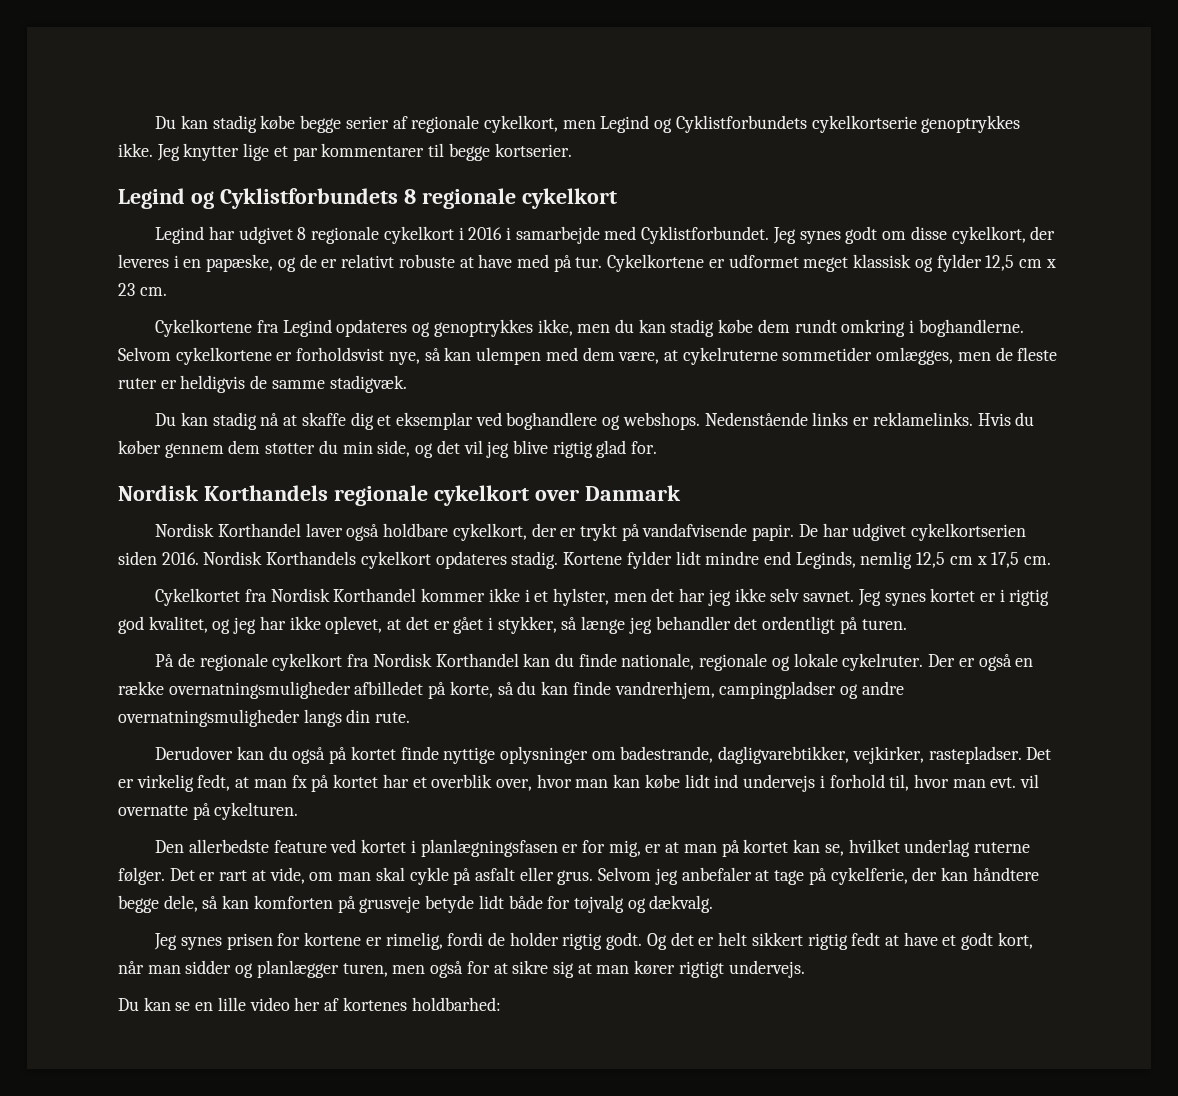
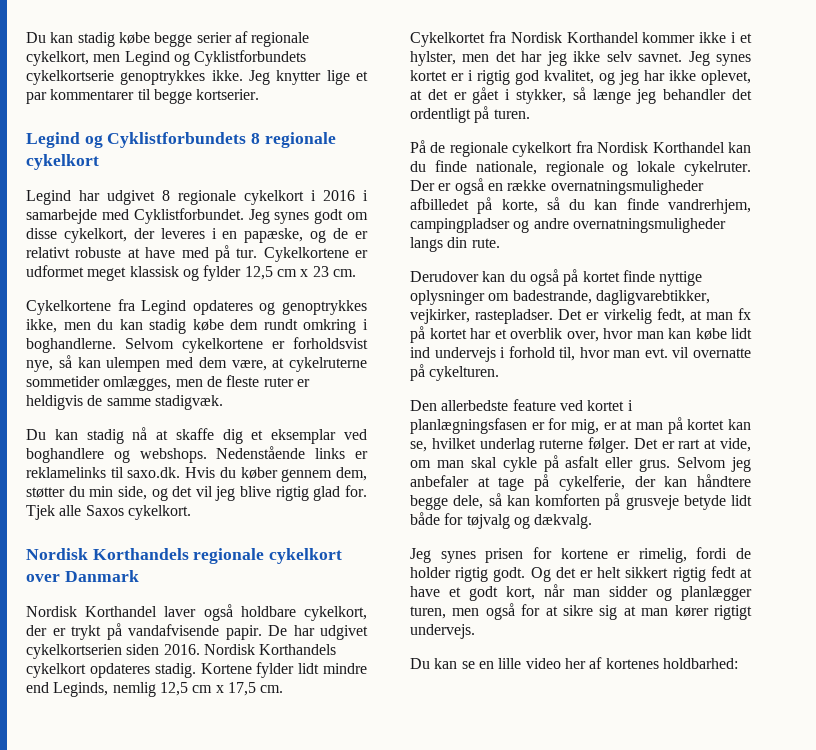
- Nedenstående links er reklamelinks. Hvis du køber gennem dem støtter du min side, og det vil jeg blive rigtig glad for.
+ Nedenstående links er reklamelinks til saxo.dk. Hvis du køber gennem dem, støtter du min side, og det vil jeg blive rigtig glad for. Tjek alle Saxos cykelkort.

